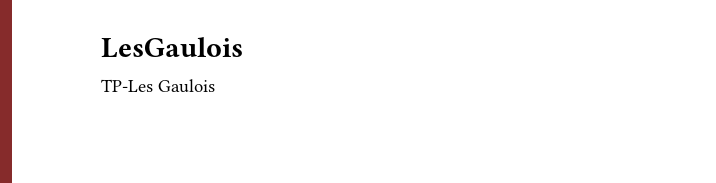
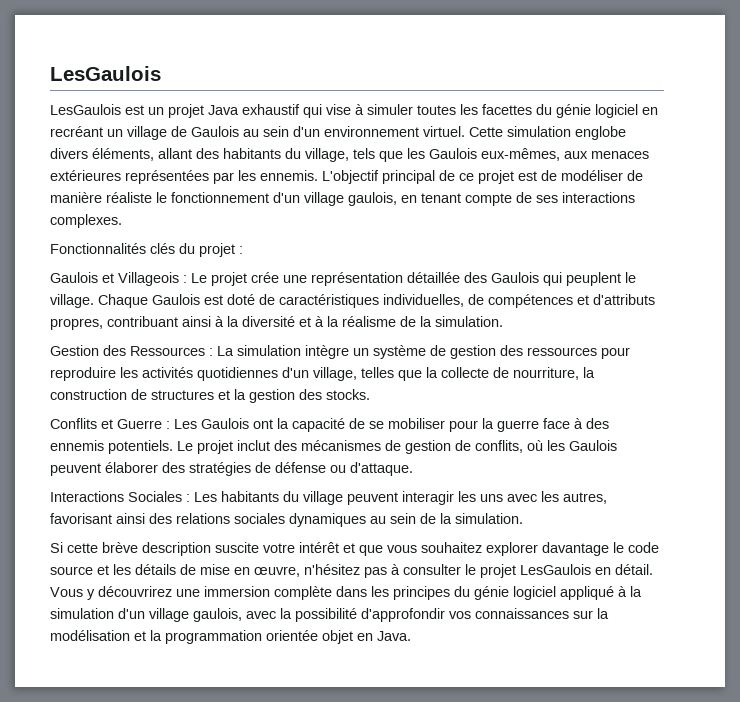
- TP-Les Gaulois
+ LesGaulois est un projet Java exhaustif qui vise à simuler toutes les facettes du génie logiciel en recréant un village de Gaulois au sein d'un environnement virtuel. Cette simulation englobe divers éléments, allant des habitants du village, tels que les Gaulois eux-mêmes, aux menaces extérieures représentées par les ennemis. L'objectif principal de ce projet est de modéliser de manière réaliste le fonctionnement d'un village gaulois, en tenant compte de ses interactions complexes.
+ Fonctionnalités clés du projet :
+ Gaulois et Villageois : Le projet crée une représentation détaillée des Gaulois qui peuplent le village. Chaque Gaulois est doté de caractéristiques individuelles, de compétences et d'attributs propres, contribuant ainsi à la diversité et à la réalisme de la simulation.
+ Gestion des Ressources : La simulation intègre un système de gestion des ressources pour reproduire les activités quotidiennes d'un village, telles que la collecte de nourriture, la construction de structures et la gestion des stocks.
+ Conflits et Guerre : Les Gaulois ont la capacité de se mobiliser pour la guerre face à des ennemis potentiels. Le projet inclut des mécanismes de gestion de conflits, où les Gaulois peuvent élaborer des stratégies de défense ou d'attaque.
+ Interactions Sociales : Les habitants du village peuvent interagir les uns avec les autres, favorisant ainsi des relations sociales dynamiques au sein de la simulation.
+ Si cette brève description suscite votre intérêt et que vous souhaitez explorer davantage le code source et les détails de mise en œuvre, n'hésitez pas à consulter le projet LesGaulois en détail. Vous y découvrirez une immersion complète dans les principes du génie logiciel appliqué à la simulation d'un village gaulois, avec la possibilité d'approfondir vos connaissances sur la modélisation et la programmation orientée objet en Java.

